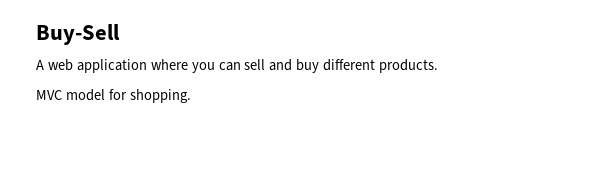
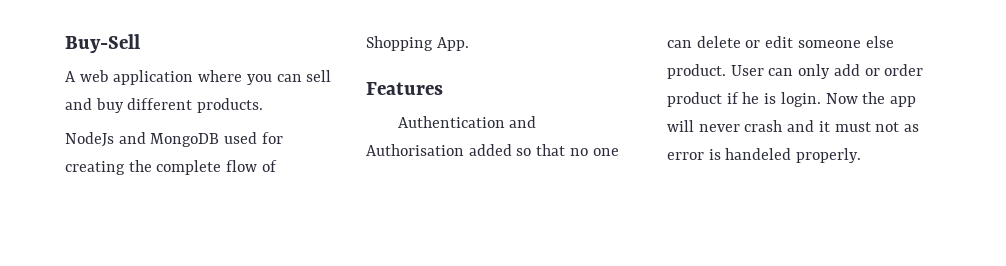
- MVC model for shopping.
+ NodeJs and MongoDB used for creating the complete flow of Shopping App.
+ Features
+ Authentication and Authorisation added so that no one can delete or edit someone else product. User can only add or order product if he is login. Now the app will never crash and it must not as error is handeled properly.

